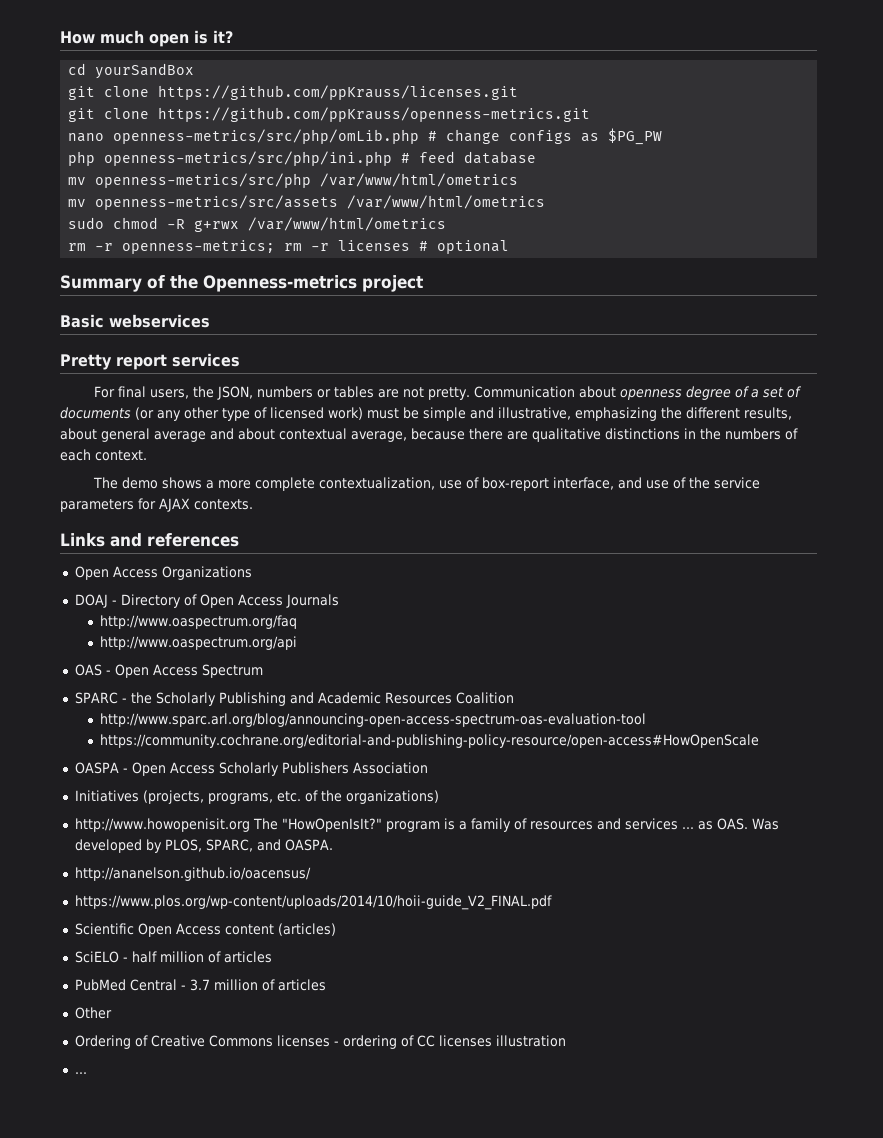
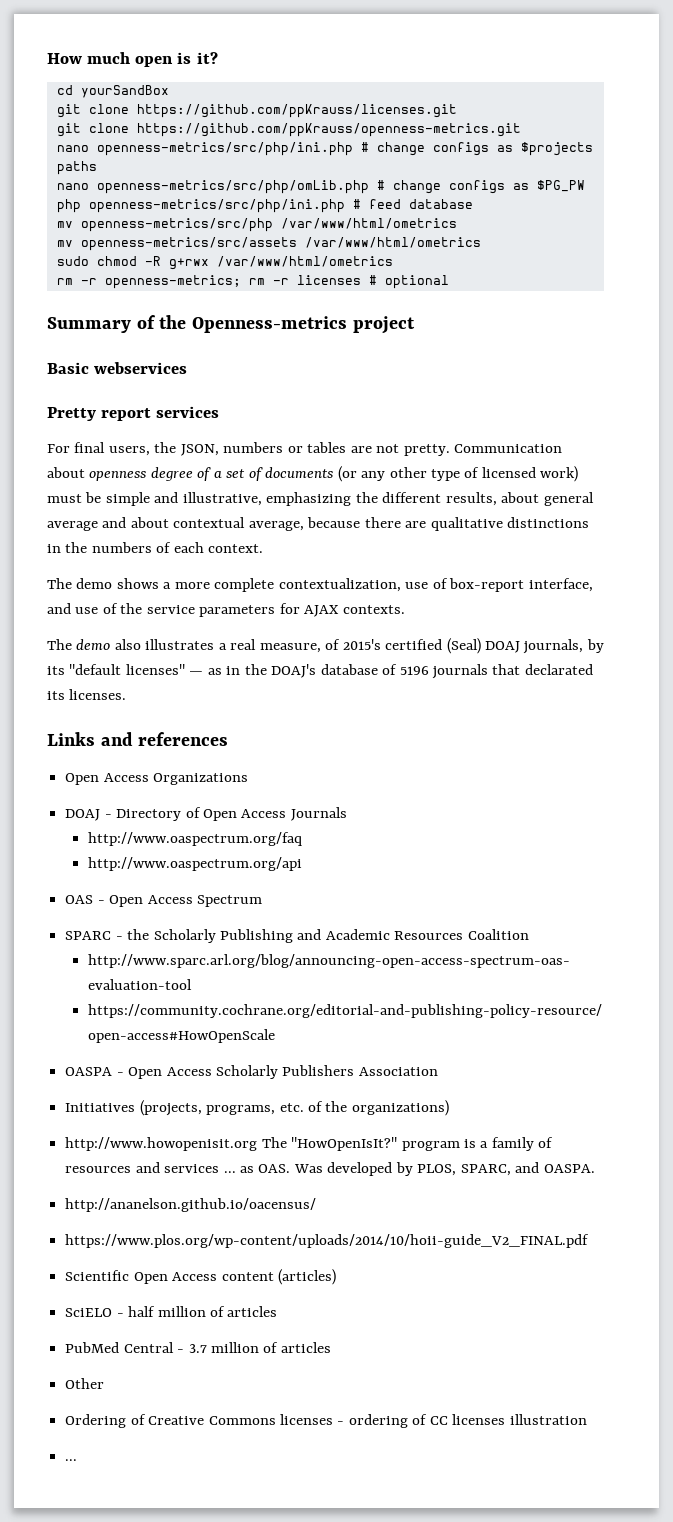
+ nano openness-metrics/src/php/ini.php # change configs as $projects paths
+ The demo also illustrates a real measure, of 2015's certified (Seal) DOAJ journals, by its "default licenses" — as in the DOAJ's database of 5196 journals that declarated its licenses.

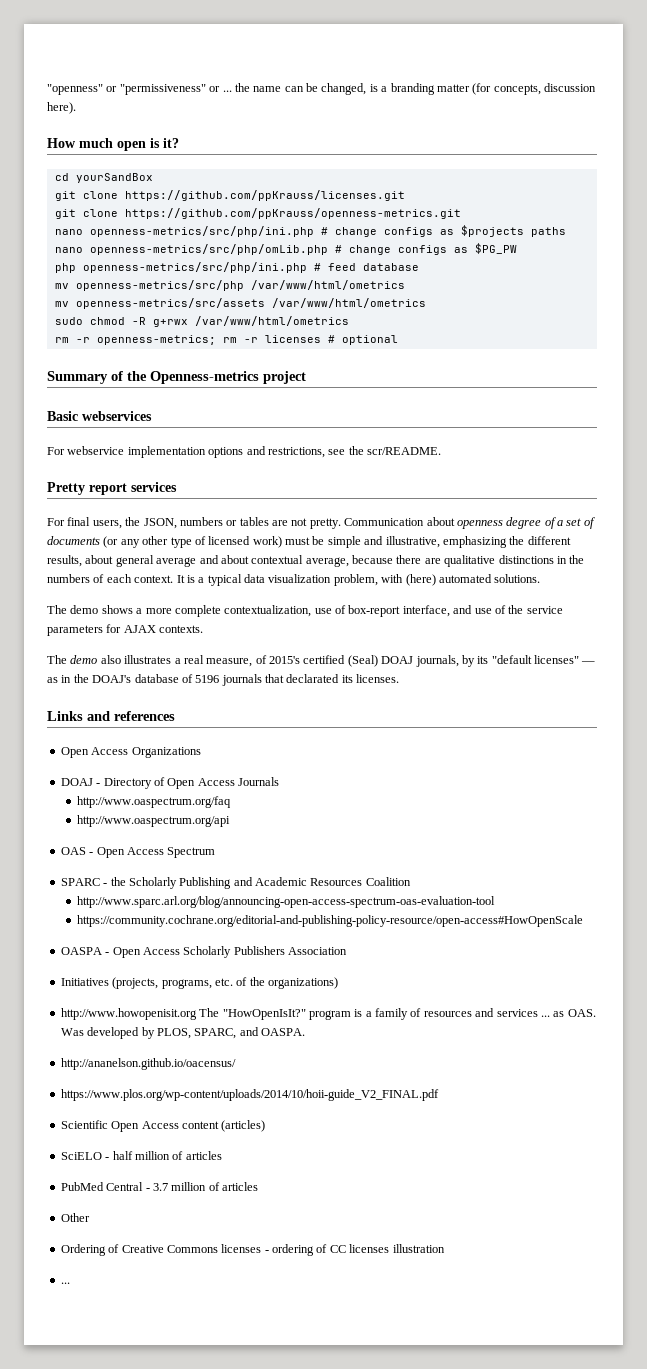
+ "openness" or "permissiveness" or ... the name can be changed, is a branding matter (for concepts, discussion here).
+ For webservice implementation options and restrictions, see the scr/README.
+ It is a typical data visualization problem, with (here) automated solutions.

